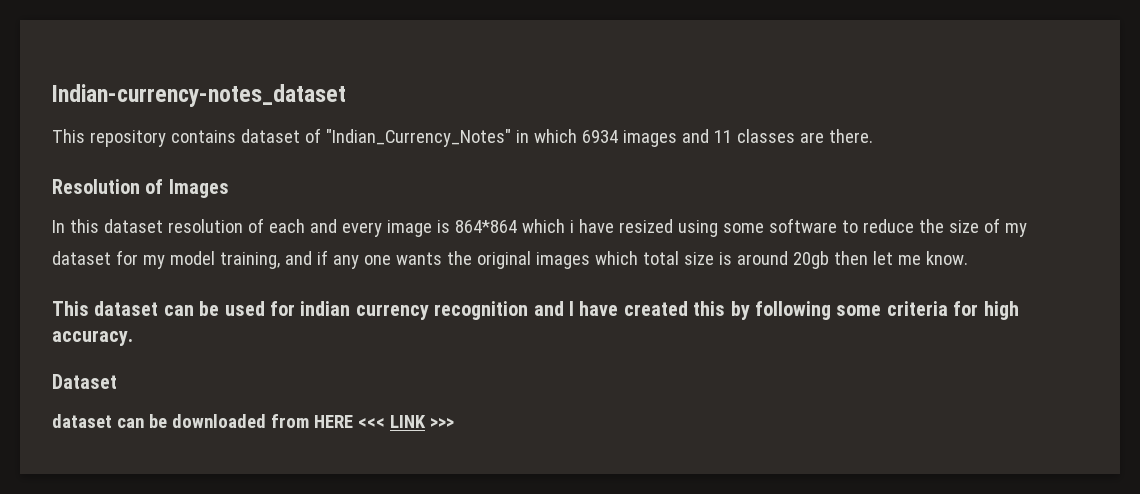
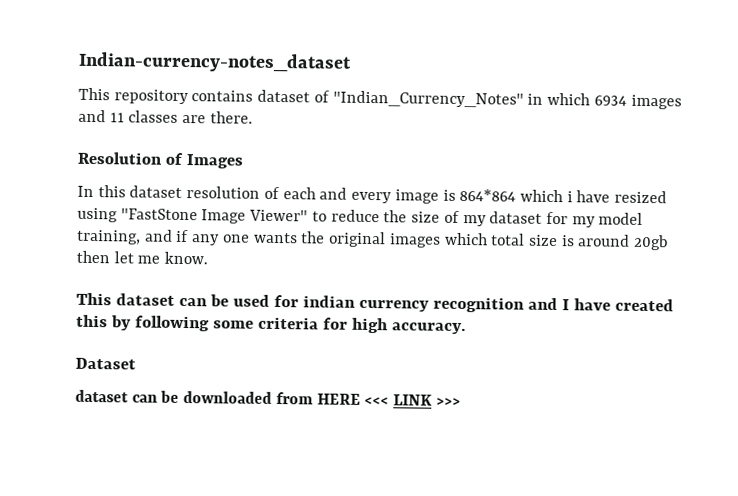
- In this dataset resolution of each and every image is 864*864 which i have resized using some software to reduce the size of my dataset for my model training, and if any one wants the original images which total size is around 20gb then let me know.
+ In this dataset resolution of each and every image is 864*864 which i have resized using "FastStone Image Viewer" to reduce the size of my dataset for my model training, and if any one wants the original images which total size is around 20gb then let me know.

